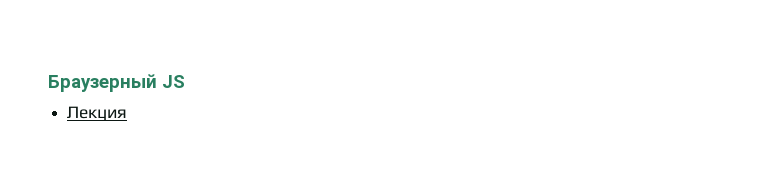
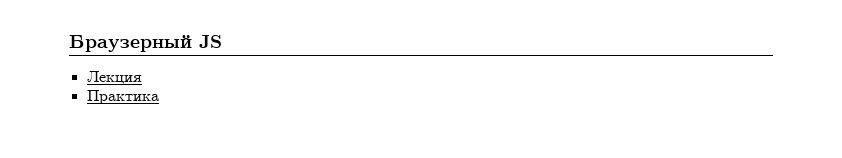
+ Практика

